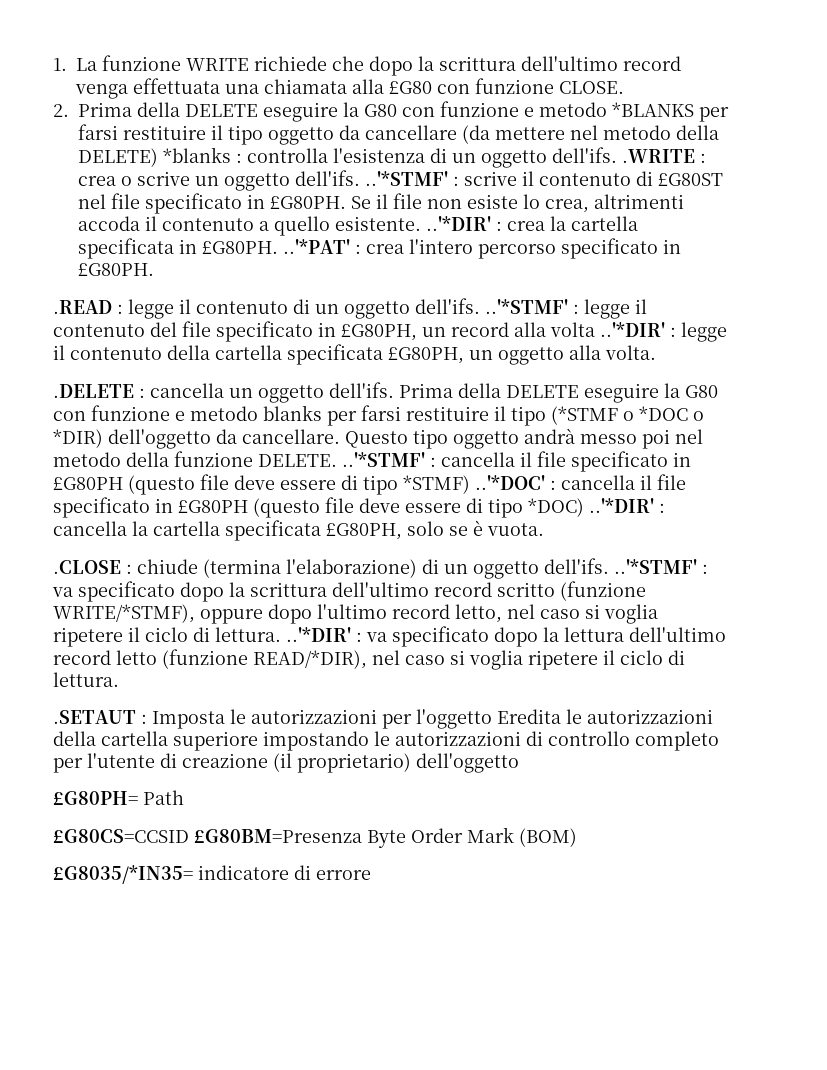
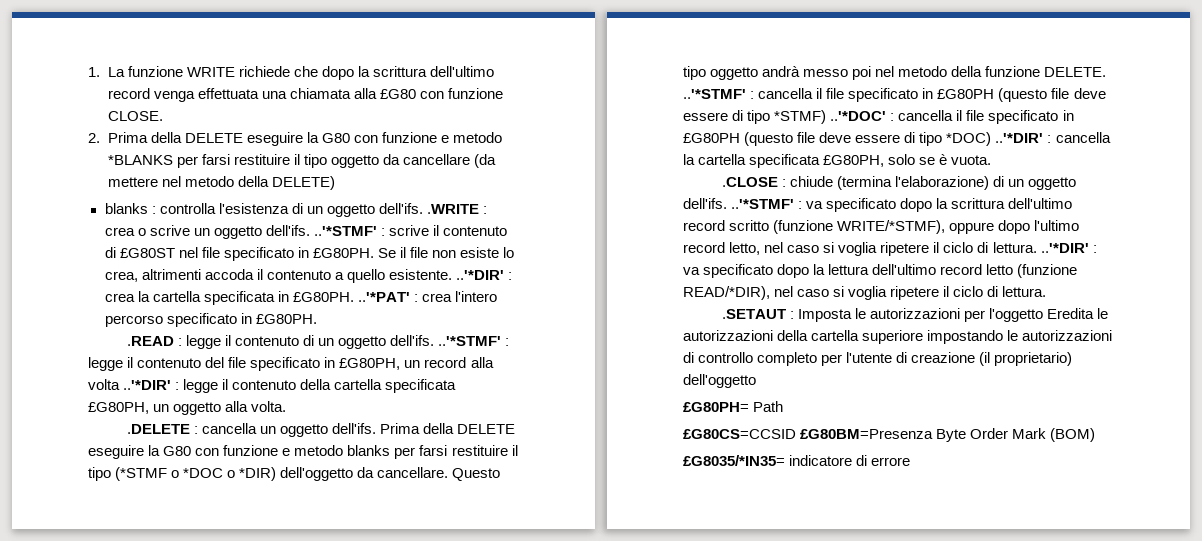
- 2. Prima della DELETE eseguire la G80 con funzione e metodo *BLANKS per farsi restituire il tipo oggetto da cancellare (da mettere nel metodo della DELETE) *blanks : controlla l'esistenza di un oggetto dell'ifs. .WRITE : crea o scrive un oggetto dell'ifs. ..'*STMF' : scrive il contenuto di £G80ST nel file specificato in £G80PH.
+ 2. Prima della DELETE eseguire la G80 con funzione e metodo *BLANKS per farsi restituire il tipo oggetto da cancellare (da mettere nel metodo della DELETE)
+ blanks : controlla l'esistenza di un oggetto dell'ifs. .WRITE : crea o scrive un oggetto dell'ifs. ..'*STMF' : scrive il contenuto di £G80ST nel file specificato in £G80PH.

